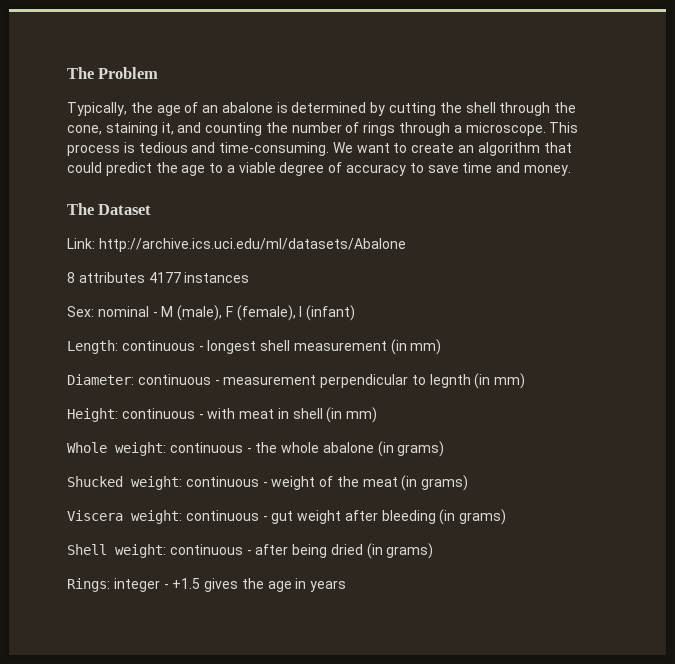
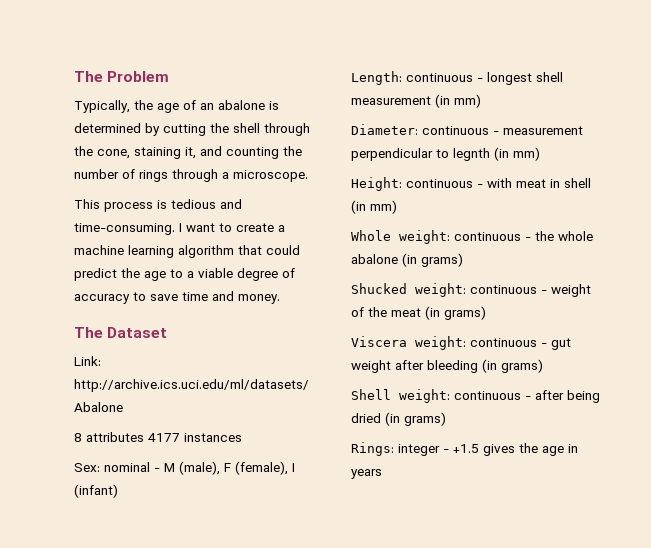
- Typically, the age of an abalone is determined by cutting the shell through the cone, staining it, and counting the number of rings through a microscope. This process is tedious and time-consuming.
+ Typically, the age of an abalone is determined by cutting the shell through the cone, staining it, and counting the number of rings through a microscope.
+ This process is tedious and time-consuming.
- We want to create an algorithm that could predict the age to a viable degree of accuracy to save time and money.
+ I want to create a machine learning algorithm that could predict the age to a viable degree of accuracy to save time and money.

